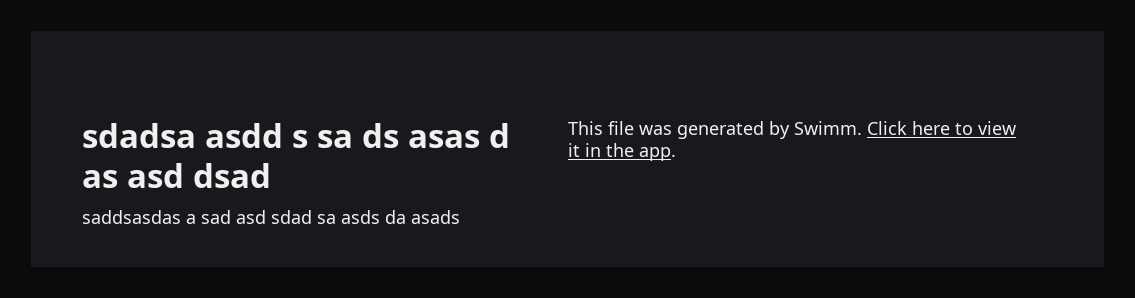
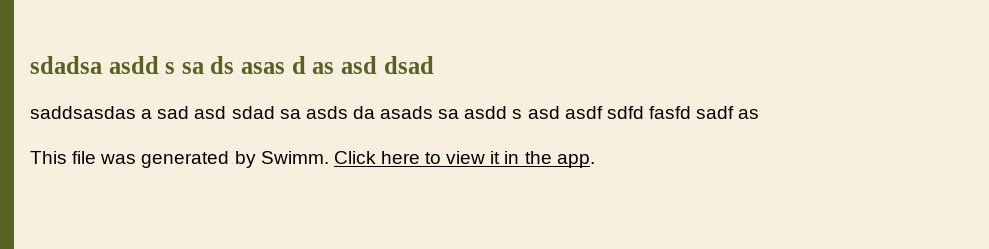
- saddsasdas a sad asd sdad sa asds da asads
+ saddsasdas a sad asd sdad sa asds da asads sa asdd s asd asdf sdfd fasfd sadf as

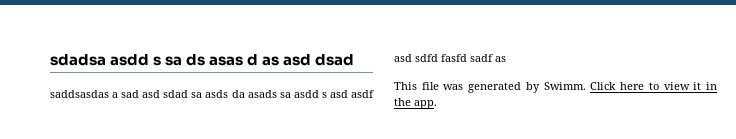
- saddsasdas a sad asd sdad sa asds da asads sa asdd s asd asdf sdfd fasfd sadf as
+ saddsasdas a sad asd sdad sa asds da asads sa asdd s asd asdf asd sdfd fasfd sadf as

